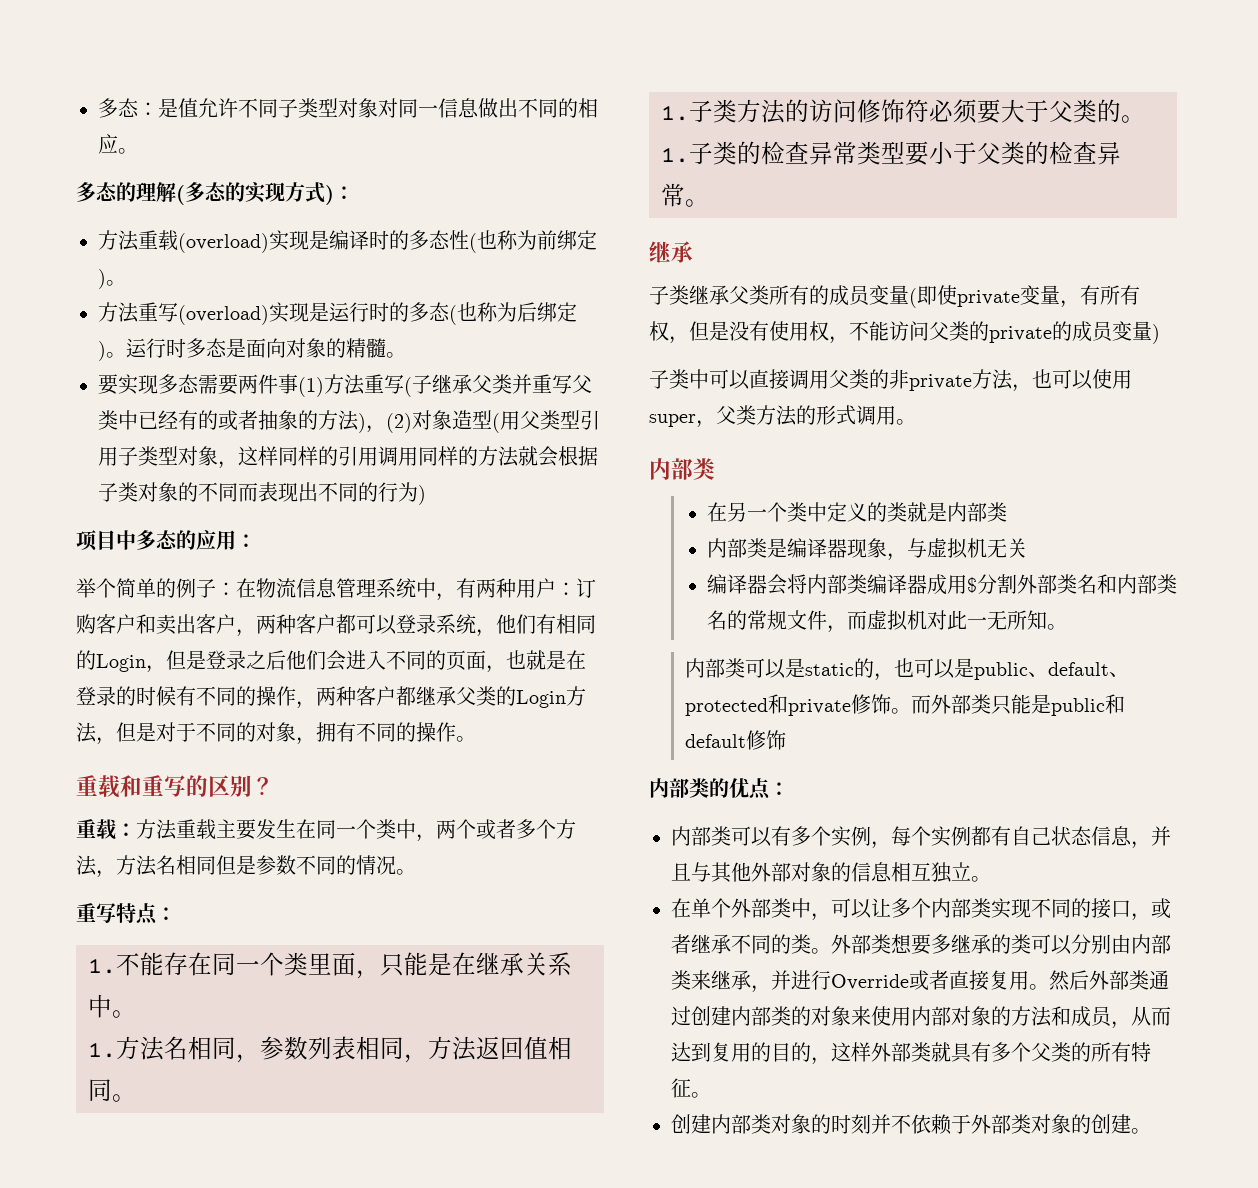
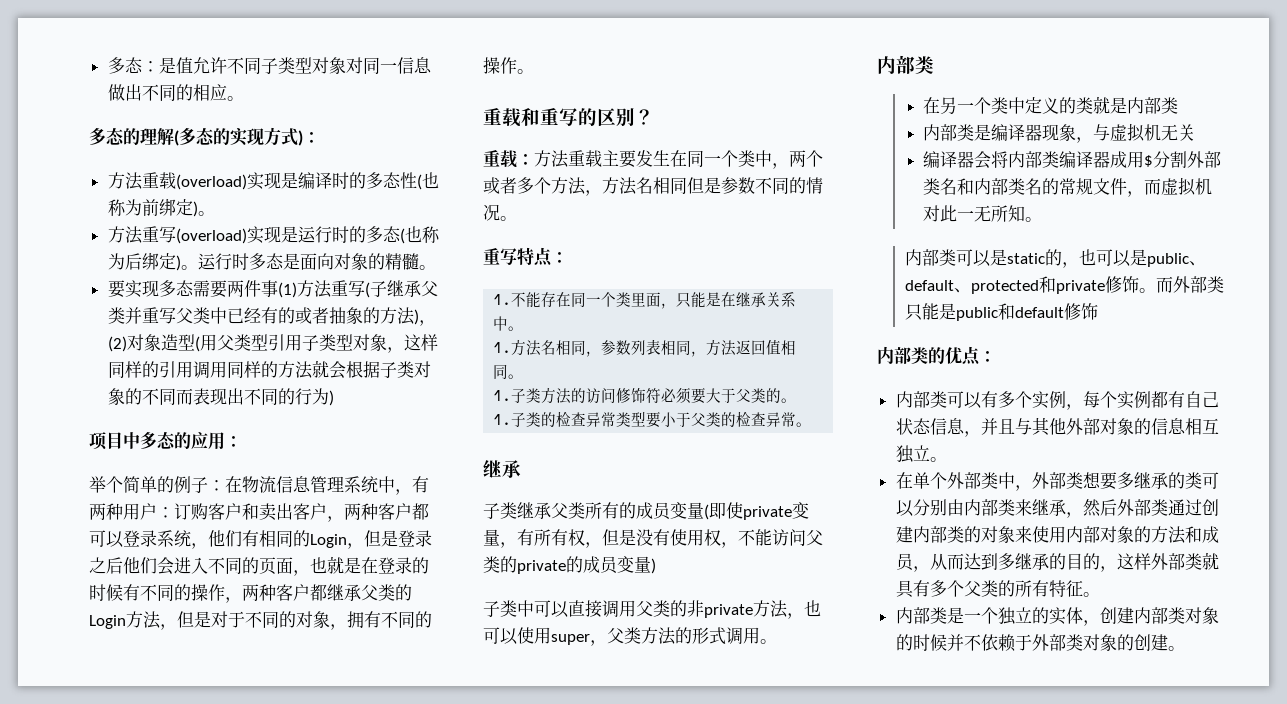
- 在单个外部类中，可以让多个内部类实现不同的接口，或者继承不同的类。外部类想要多继承的类可以分别由内部类来继承，并进行Override或者直接复用。然后外部类通过创建内部类的对象来使用内部对象的方法和成员，从而达到复用的目的，这样外部类就具有多个父类的所有特征。
+ 在单个外部类中，外部类想要多继承的类可以分别由内部类来继承，然后外部类通过创建内部类的对象来使用内部对象的方法和成员，从而达到多继承的目的，这样外部类就具有多个父类的所有特征。
- 创建内部类对象的时刻并不依赖于外部类对象的创建。
+ 内部类是一个独立的实体，创建内部类对象的时候并不依赖于外部类对象的创建。

